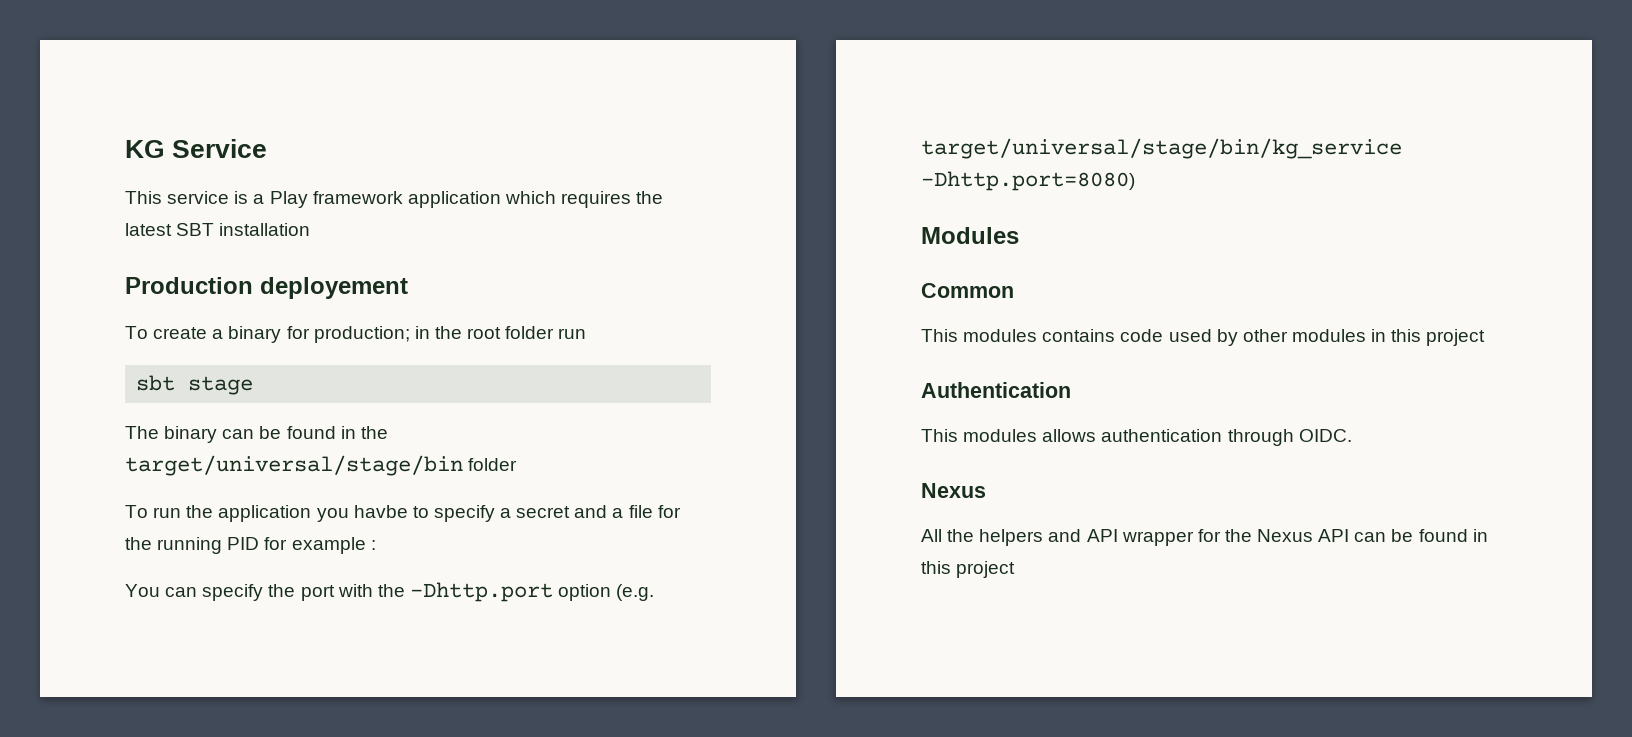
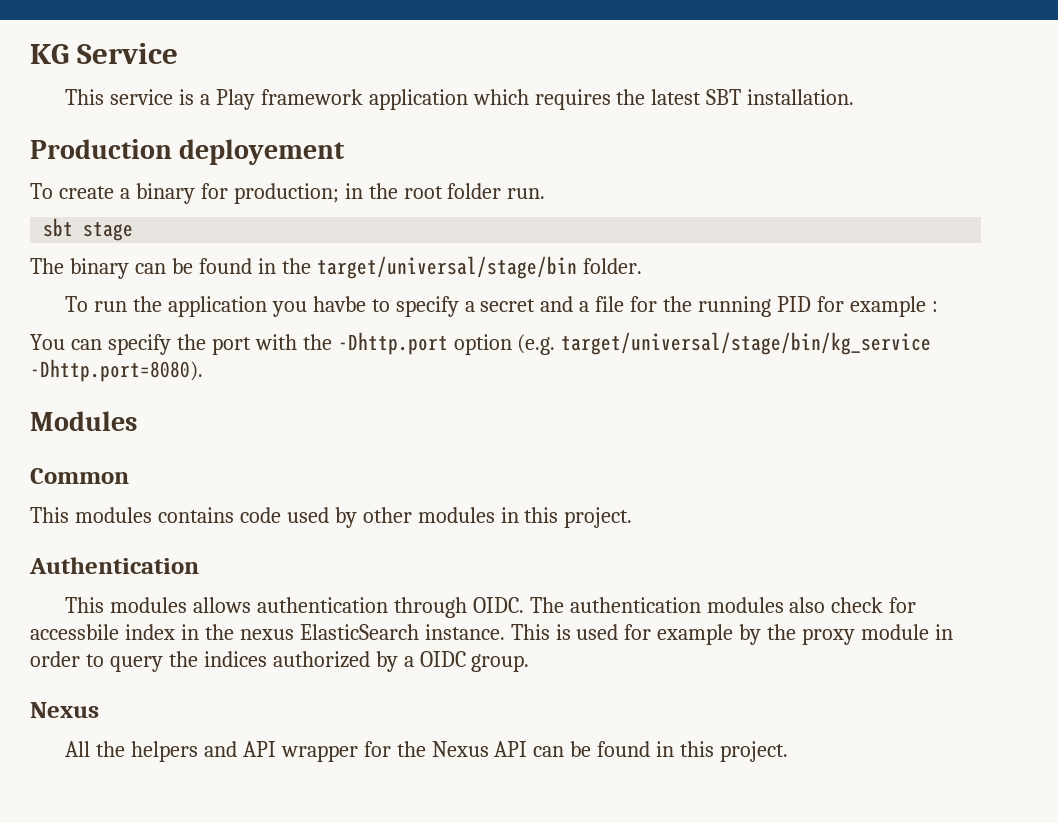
- This service is a Play framework application which requires the latest SBT installation
+ This service is a Play framework application which requires the latest SBT installation.
- To create a binary for production; in the root folder run
+ To create a binary for production; in the root folder run.
- The binary can be found in the target/universal/stage/bin folder
+ The binary can be found in the target/universal/stage/bin folder.
- You can specify the port with the -Dhttp.port option (e.g. target/universal/stage/bin/kg_service -Dhttp.port=8080)
+ You can specify the port with the -Dhttp.port option (e.g. target/universal/stage/bin/kg_service -Dhttp.port=8080).
- This modules contains code used by other modules in this project
+ This modules contains code used by other modules in this project.
+ The authentication modules also check for accessbile index in the nexus ElasticSearch instance. This is used for example by the proxy module in order to query the indices authorized by a OIDC group.
- All the helpers and API wrapper for the Nexus API can be found in this project
+ All the helpers and API wrapper for the Nexus API can be found in this project.

